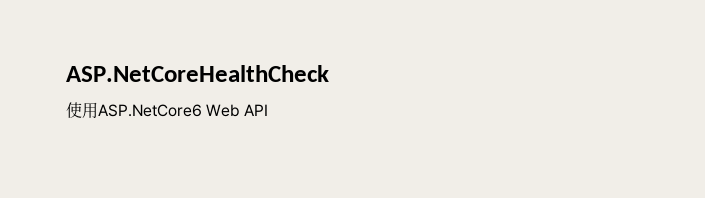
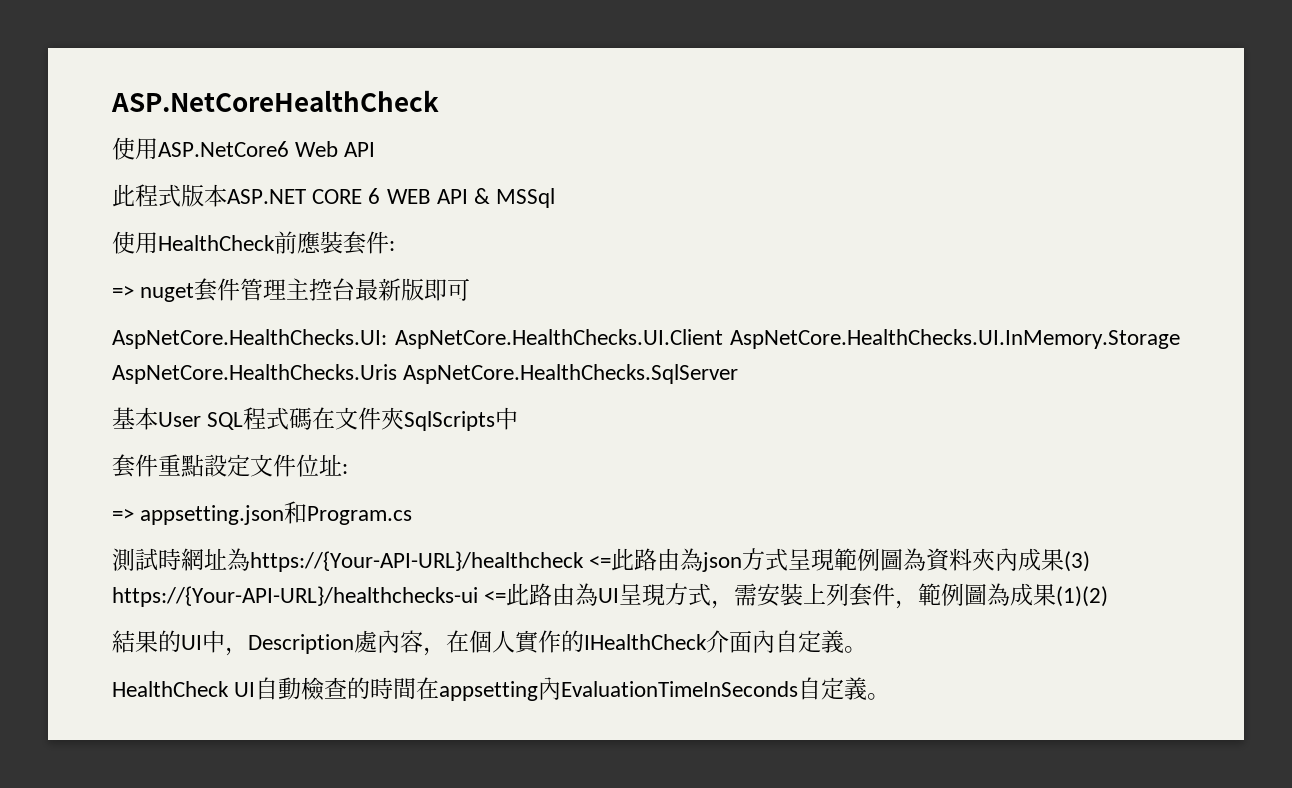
+ 此程式版本ASP.NET CORE 6 WEB API & MSSql
+ 使用HealthCheck前應裝套件:
+ => nuget套件管理主控台最新版即可
+ AspNetCore.HealthChecks.UI: AspNetCore.HealthChecks.UI.Client AspNetCore.HealthChecks.UI.InMemory.Storage AspNetCore.HealthChecks.Uris AspNetCore.HealthChecks.SqlServer
+ 基本User SQL程式碼在文件夾SqlScripts中
+ 套件重點設定文件位址:
+ => appsetting.json和Program.cs
+ 測試時網址為https://{Your-API-URL}/healthcheck <=此路由為json方式呈現範例圖為資料夾內成果(3) https://{Your-API-URL}/healthchecks-ui <=此路由為UI呈現方式，需安裝上列套件，範例圖為成果(1)(2)
+ 結果的UI中，Description處內容，在個人實作的IHealthCheck介面內自定義。
+ HealthCheck UI自動檢查的時間在appsetting內EvaluationTimeInSeconds自定義。

